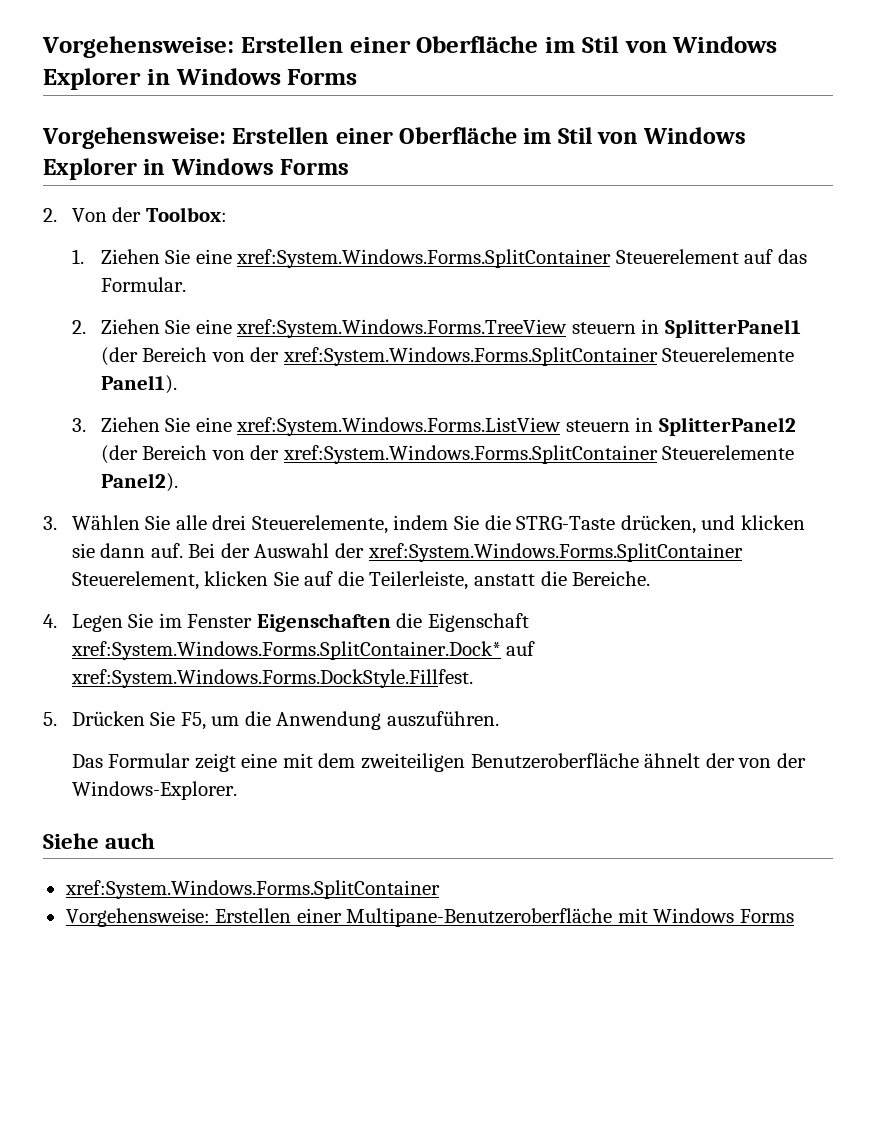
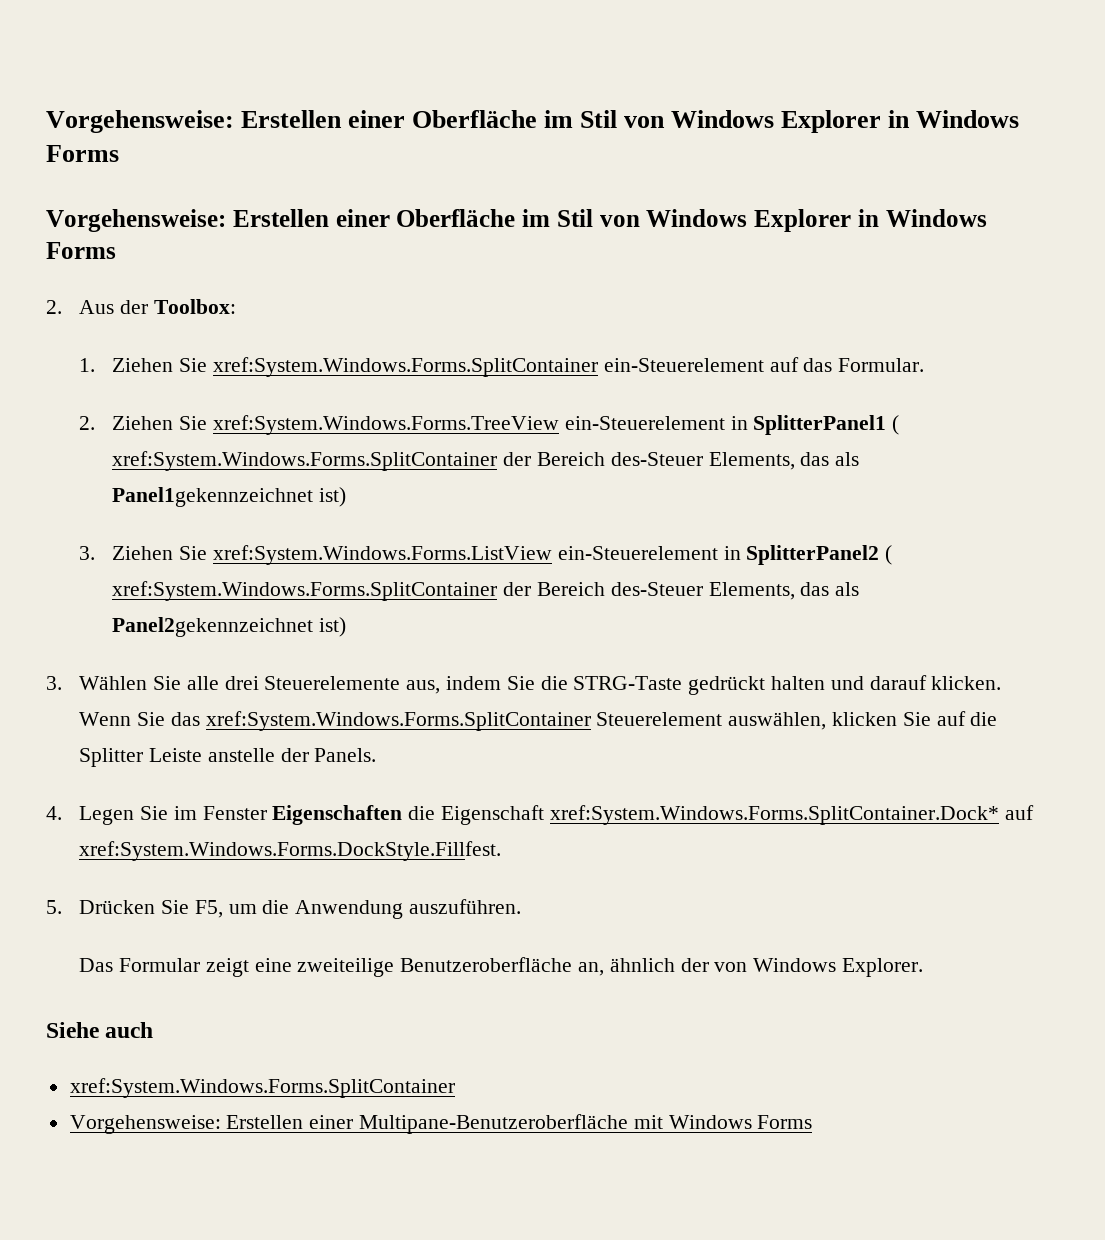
- 2. Von der Toolbox:
+ 2. Aus der Toolbox:
- 1. Ziehen Sie eine xref:System.Windows.Forms.SplitContainer Steuerelement auf das Formular.
+ 1. Ziehen Sie xref:System.Windows.Forms.SplitContainer ein-Steuerelement auf das Formular.
- 2. Ziehen Sie eine xref:System.Windows.Forms.TreeView steuern in SplitterPanel1 (der Bereich von der xref:System.Windows.Forms.SplitContainer Steuerelemente Panel1).
- 3. Ziehen Sie eine xref:System.Windows.Forms.ListView steuern in SplitterPanel2 (der Bereich von der xref:System.Windows.Forms.SplitContainer Steuerelemente Panel2).
+ 2. Ziehen Sie xref:System.Windows.Forms.TreeView ein-Steuerelement in SplitterPanel1 ( xref:System.Windows.Forms.SplitContainer der Bereich des-Steuer Elements, das als Panel1gekennzeichnet ist)
+ 3. Ziehen Sie xref:System.Windows.Forms.ListView ein-Steuerelement in SplitterPanel2 ( xref:System.Windows.Forms.SplitContainer der Bereich des-Steuer Elements, das als Panel2gekennzeichnet ist)
- 3. Wählen Sie alle drei Steuerelemente, indem Sie die STRG-Taste drücken, und klicken sie dann auf. Bei der Auswahl der xref:System.Windows.Forms.SplitContainer Steuerelement, klicken Sie auf die Teilerleiste, anstatt die Bereiche.
+ 3. Wählen Sie alle drei Steuerelemente aus, indem Sie die STRG-Taste gedrückt halten und darauf klicken. Wenn Sie das xref:System.Windows.Forms.SplitContainer Steuerelement auswählen, klicken Sie auf die Splitter Leiste anstelle der Panels.
- Das Formular zeigt eine mit dem zweiteiligen Benutzeroberfläche ähnelt der von der Windows-Explorer.
+ Das Formular zeigt eine zweiteilige Benutzeroberfläche an, ähnlich der von Windows Explorer.

